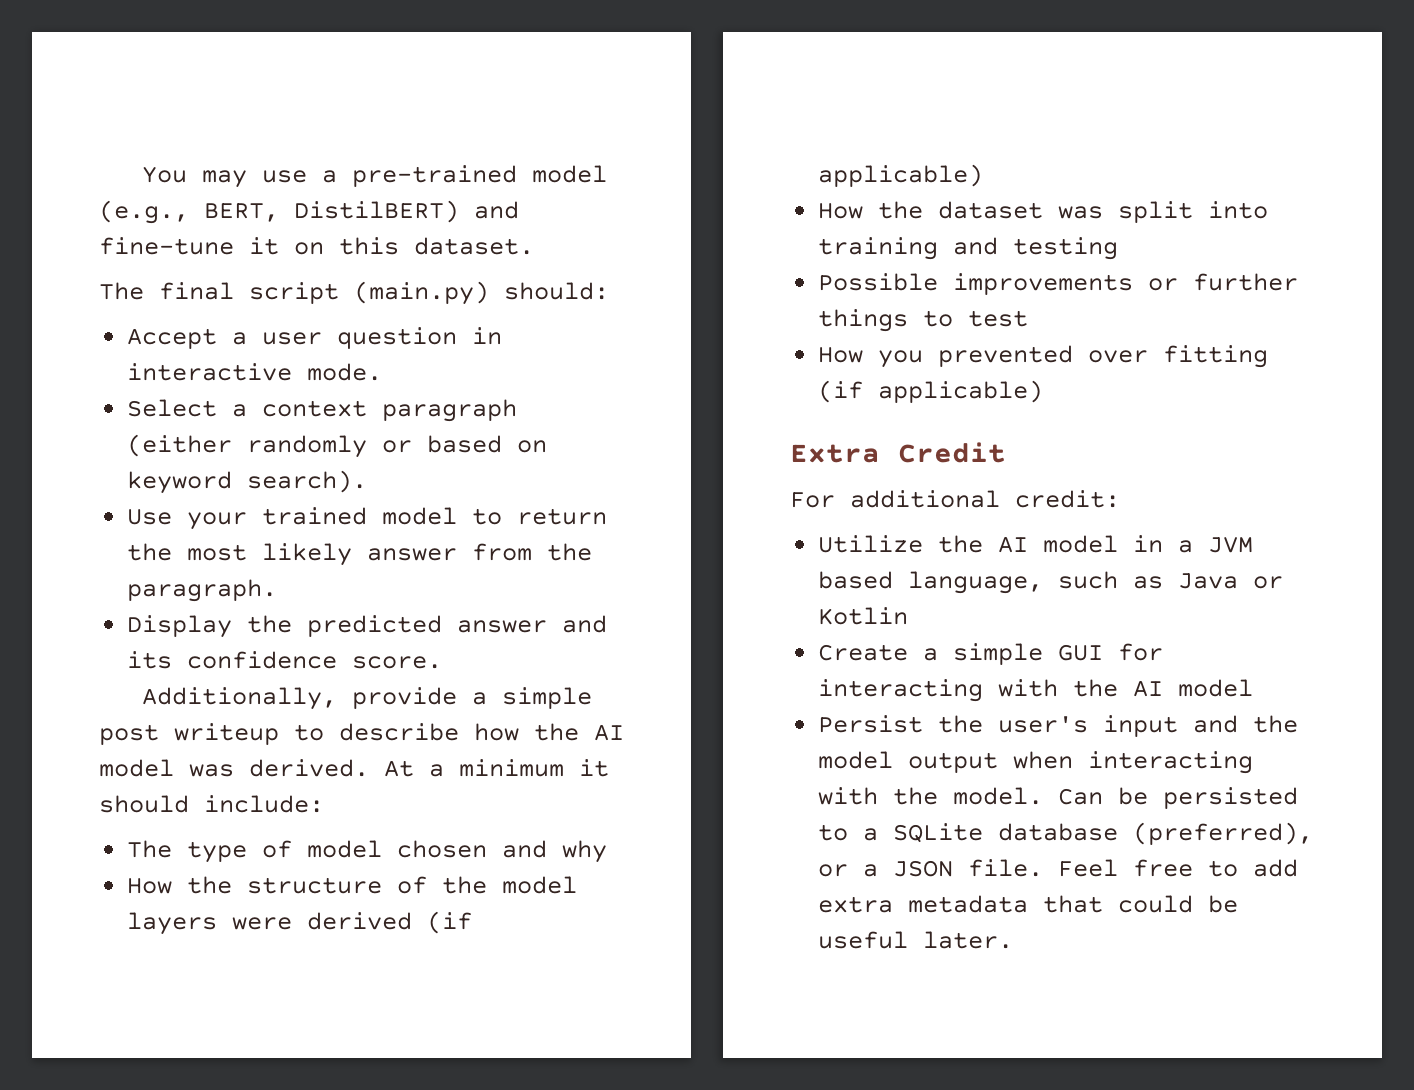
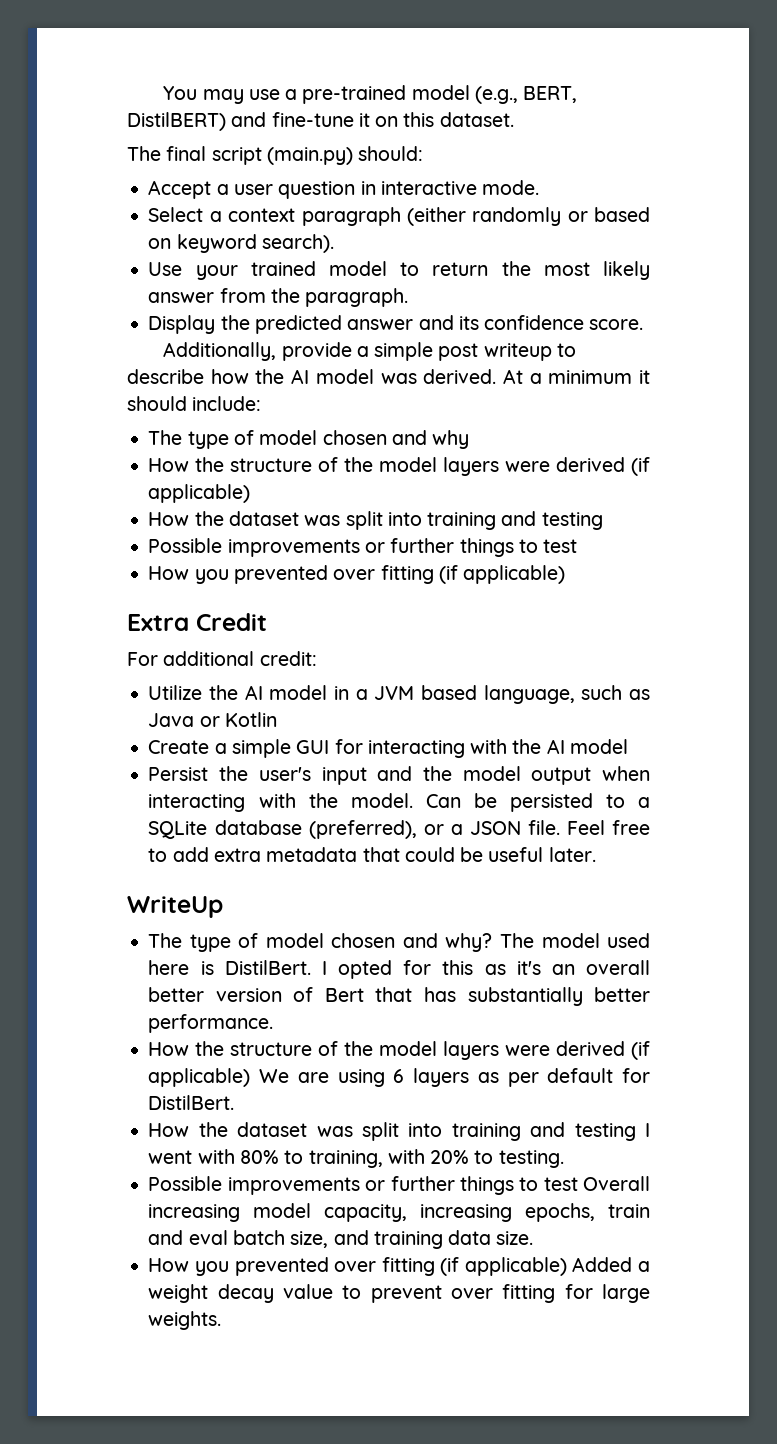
+ WriteUp
+ The type of model chosen and why? The model used here is DistilBert. I opted for this as it's an overall better version of Bert that has substantially better performance.
+ How the structure of the model layers were derived (if applicable) We are using 6 layers as per default for DistilBert.
+ How the dataset was split into training and testing I went with 80% to training, with 20% to testing.
+ Possible improvements or further things to test Overall increasing model capacity, increasing epochs, train and eval batch size, and training data size.
+ How you prevented over fitting (if applicable) Added a weight decay value to prevent over fitting for large weights.

